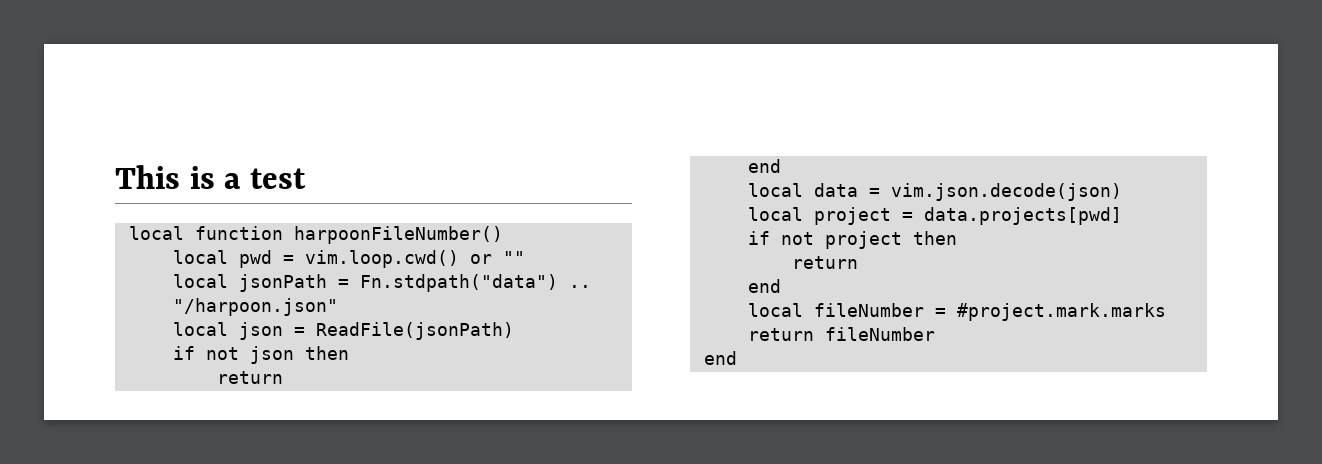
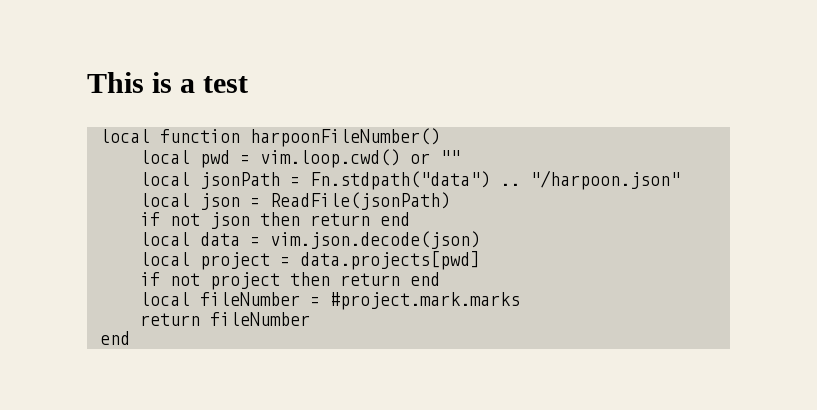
- if not json then
- return
- end
+ if not json then return end
- if not project then
- return
- end
+ if not project then return end

